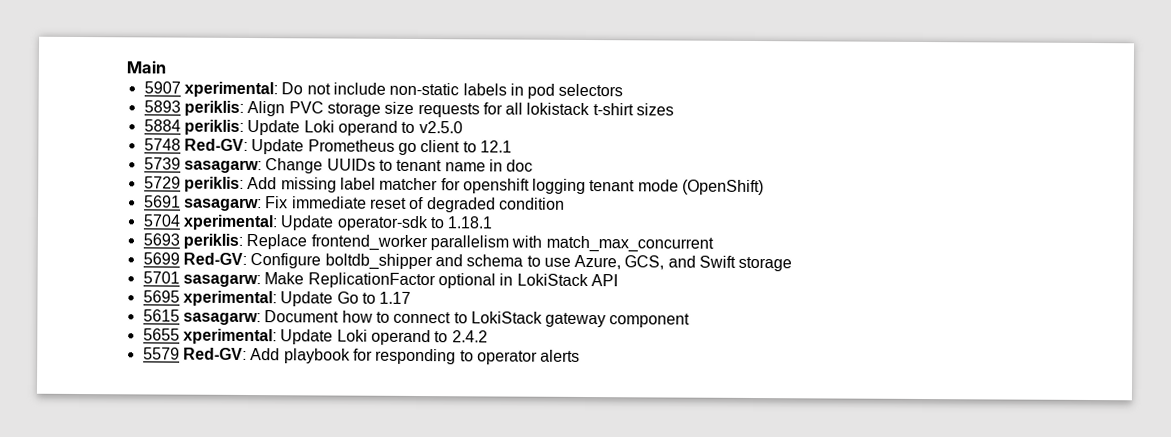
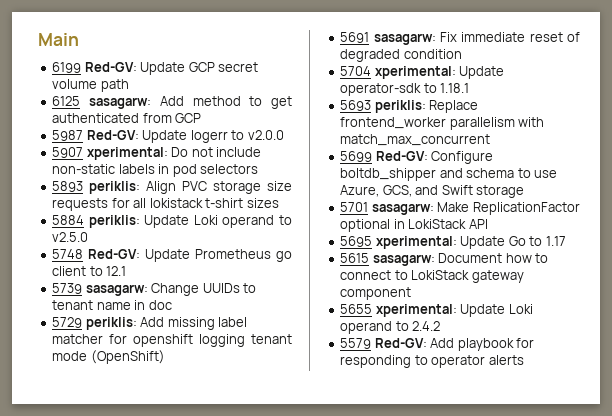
+ 6199 Red-GV: Update GCP secret volume path
+ 6125 sasagarw: Add method to get authenticated from GCP
+ 5987 Red-GV: Update logerr to v2.0.0

